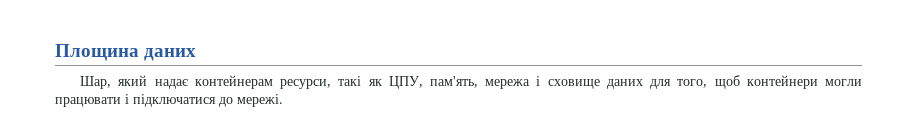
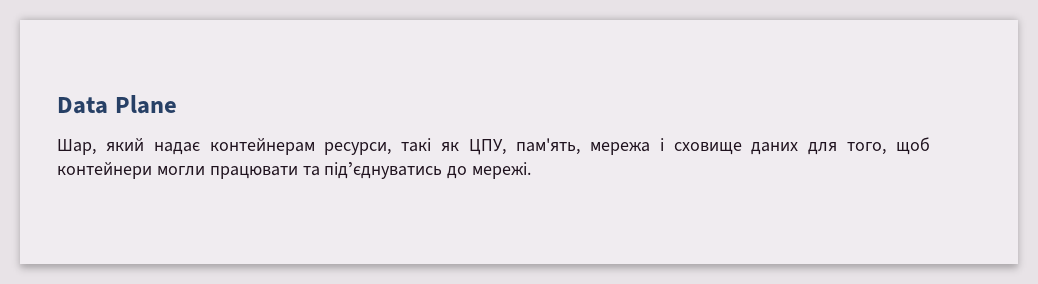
- Площина даних
+ Data Plane
- Шар, який надає контейнерам ресурси, такі як ЦПУ, пам'ять, мережа і сховище даних для того, щоб контейнери могли працювати і підключатися до мережі.
+ Шар, який надає контейнерам ресурси, такі як ЦПУ, пам'ять, мережа і сховище даних для того, щоб контейнери могли працювати та підʼєднуватись до мережі.

